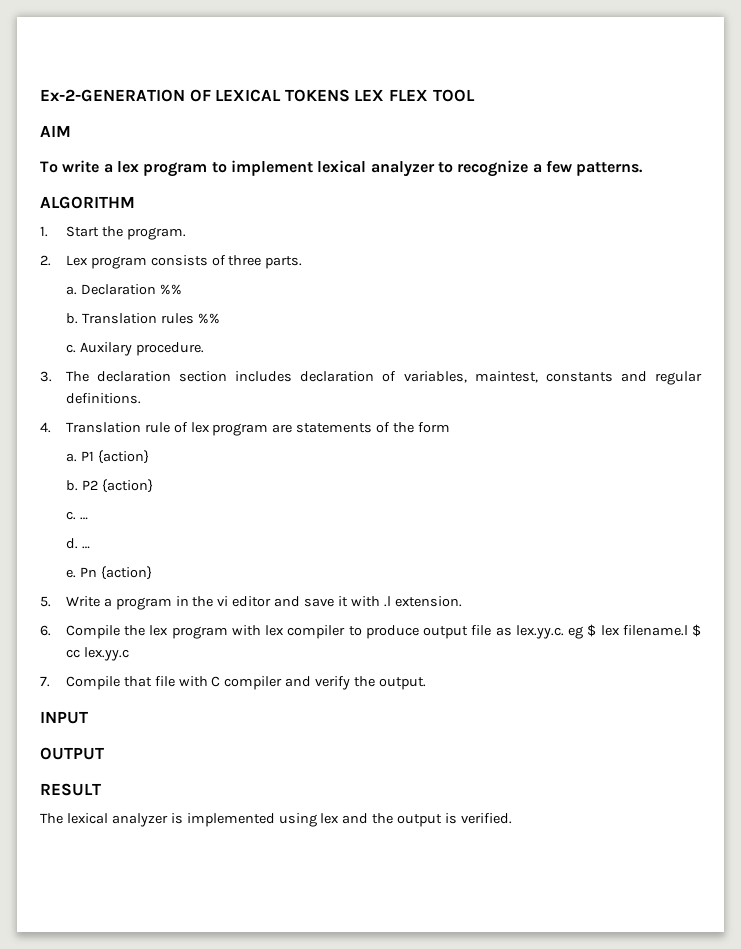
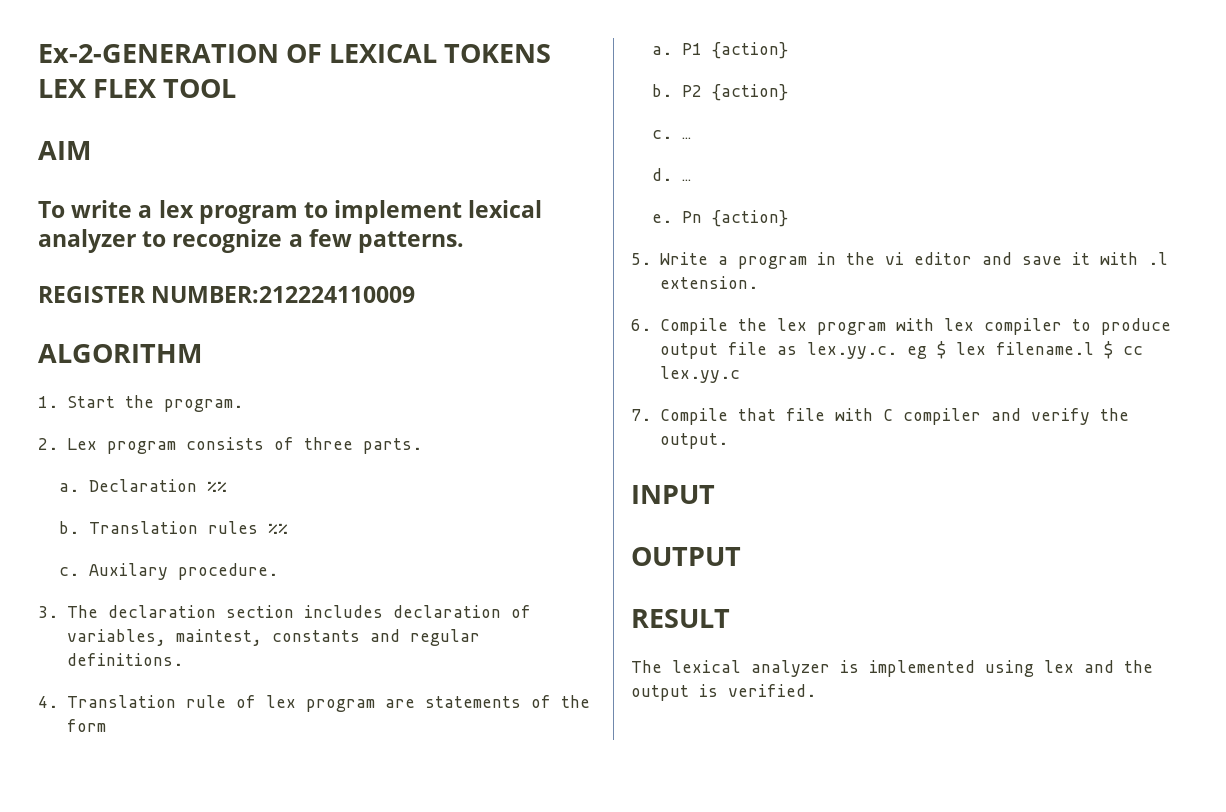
+ REGISTER NUMBER:212224110009

